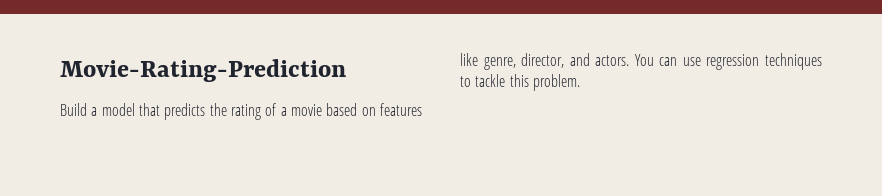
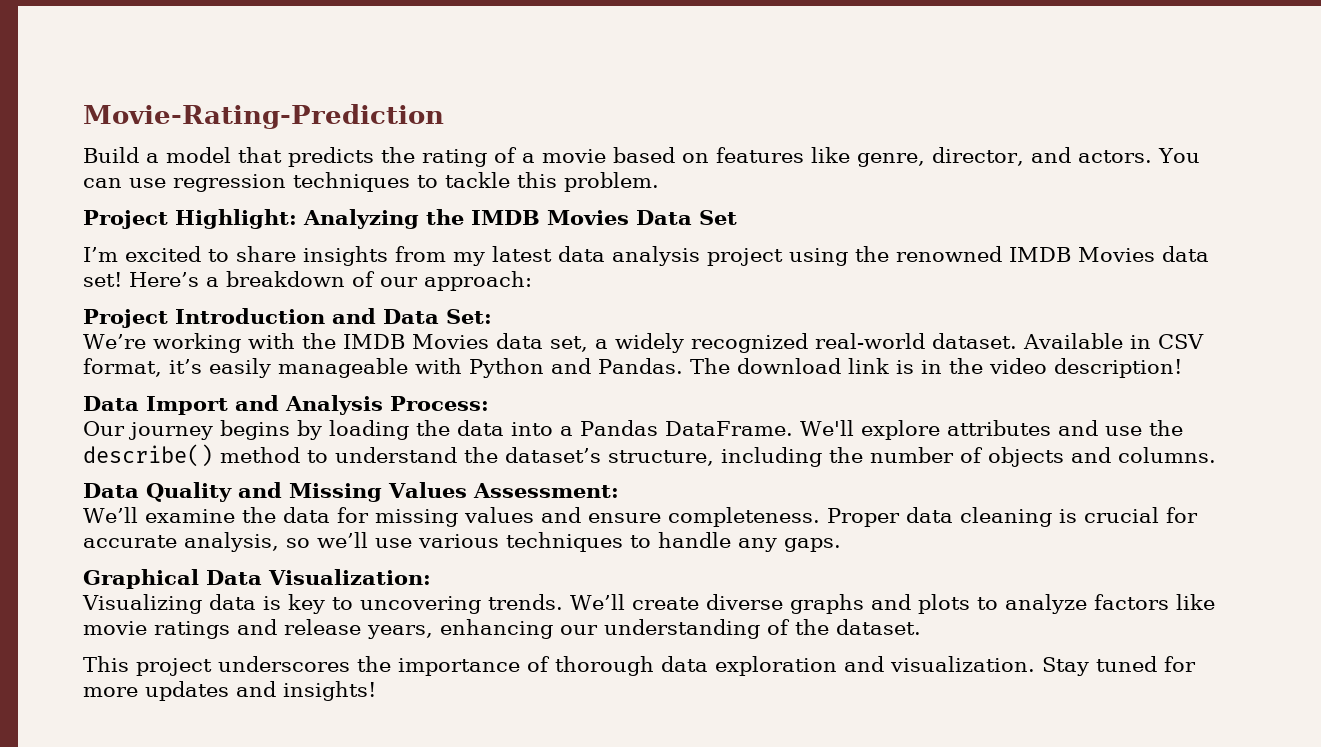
+ Project Highlight: Analyzing the IMDB Movies Data Set
+ I’m excited to share insights from my latest data analysis project using the renowned IMDB Movies data set! Here’s a breakdown of our approach:
+ Project Introduction and Data Set:
+ We’re working with the IMDB Movies data set, a widely recognized real-world dataset. Available in CSV format, it’s easily manageable with Python and Pandas. The download link is in the video description!
+ Data Import and Analysis Process:
+ Our journey begins by loading the data into a Pandas DataFrame. We'll explore attributes and use the describe() method to understand the dataset’s structure, including the number of objects and columns.
+ Data Quality and Missing Values Assessment:
+ We’ll examine the data for missing values and ensure completeness. Proper data cleaning is crucial for accurate analysis, so we’ll use various techniques to handle any gaps.
+ Graphical Data Visualization:
+ Visualizing data is key to uncovering trends. We’ll create diverse graphs and plots to analyze factors like movie ratings and release years, enhancing our understanding of the dataset.
+ This project underscores the importance of thorough data exploration and visualization. Stay tuned for more updates and insights!

